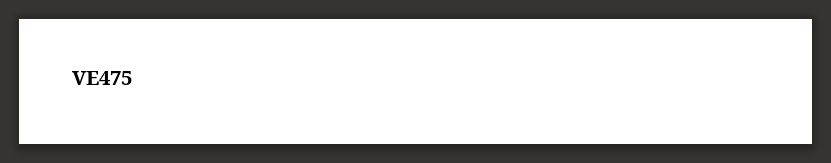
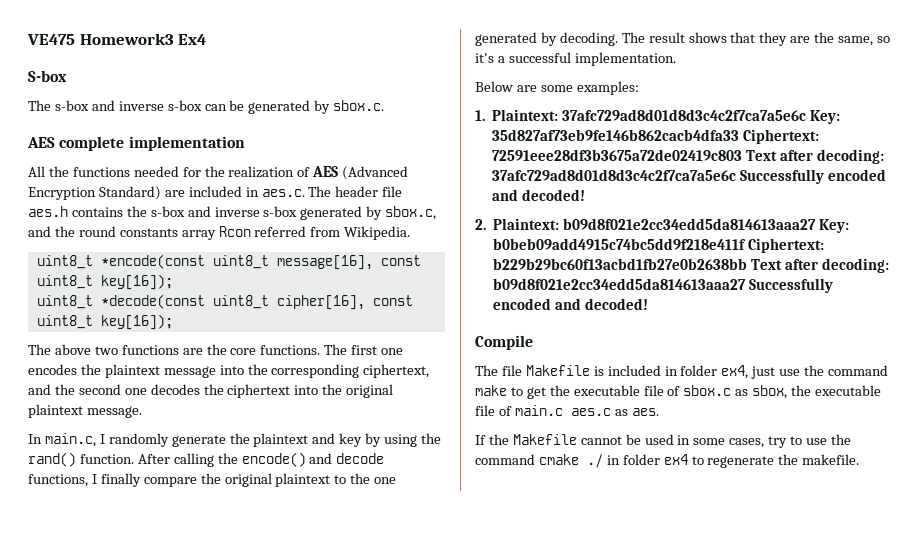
- VE475
+ VE475 Homework3 Ex4
+ S-box
+ The s-box and inverse s-box can be generated by sbox.c.
+ AES complete implementation
+ All the functions needed for the realization of AES (Advanced Encryption Standard) are included in aes.c. The header file aes.h contains the s-box and inverse s-box generated by sbox.c, and the round constants array Rcon referred from Wikipedia.
+ uint8_t *encode(const uint8_t message[16], const uint8_t key[16]);
+ uint8_t *decode(const uint8_t cipher[16], const uint8_t key[16]);
+ The above two functions are the core functions. The first one encodes the plaintext message into the corresponding ciphertext, and the second one decodes the ciphertext into the original plaintext message.
+ In main.c, I randomly generate the plaintext and key by using the rand() function. After calling the encode() and decode functions, I finally compare the original plaintext to the one generated by decoding. The result shows that they are the same, so it's a successful implementation.
+ Below are some examples:
+ 1. Plaintext: 37afc729ad8d01d8d3c4c2f7ca7a5e6c Key: 35d827af73eb9fe146b862cacb4dfa33 Ciphertext: 72591eee28df3b3675a72de02419c803 Text after decoding: 37afc729ad8d01d8d3c4c2f7ca7a5e6c Successfully encoded and decoded!
+ 2. Plaintext: b09d8f021e2cc34edd5da814613aaa27 Key: b0beb09add4915c74bc5dd9f218e411f Ciphertext: b229b29bc60f13acbd1fb27e0b2638bb Text after decoding: b09d8f021e2cc34edd5da814613aaa27 Successfully encoded and decoded!
+ Compile
+ The file Makefile is included in folder ex4, just use the command make to get the executable file of sbox.c as sbox, the executable file of main.c aes.c as aes.
+ If the Makefile cannot be used in some cases, try to use the command cmake ./ in folder ex4 to regenerate the makefile.

